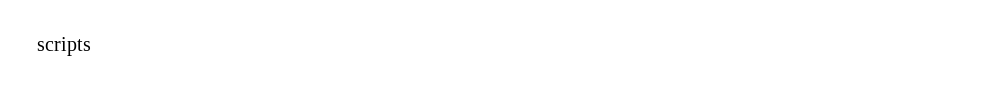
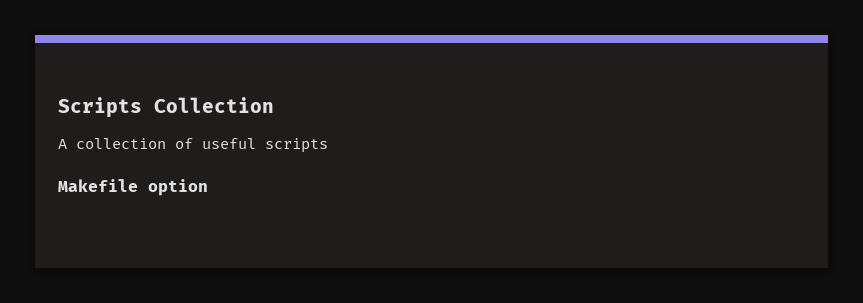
- scripts
+ Scripts Collection
+ A collection of useful scripts
+ Makefile option

